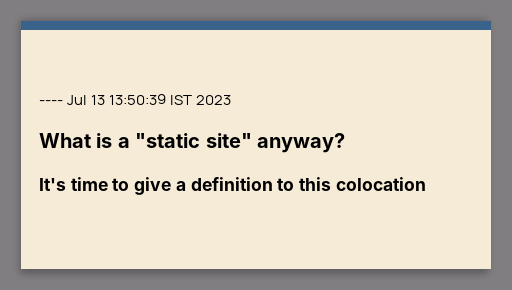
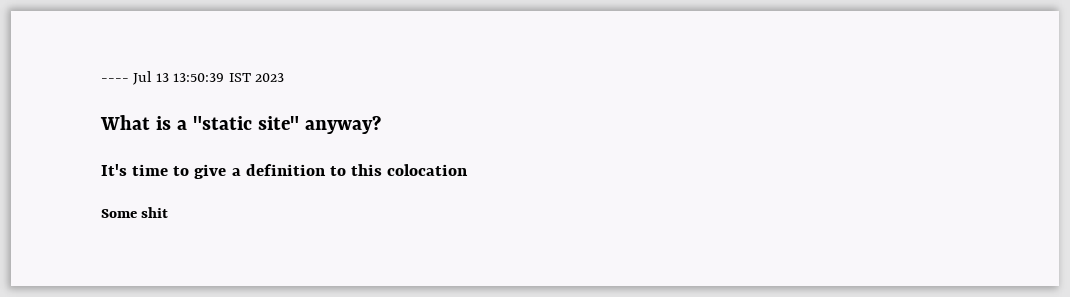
+ Some shit

